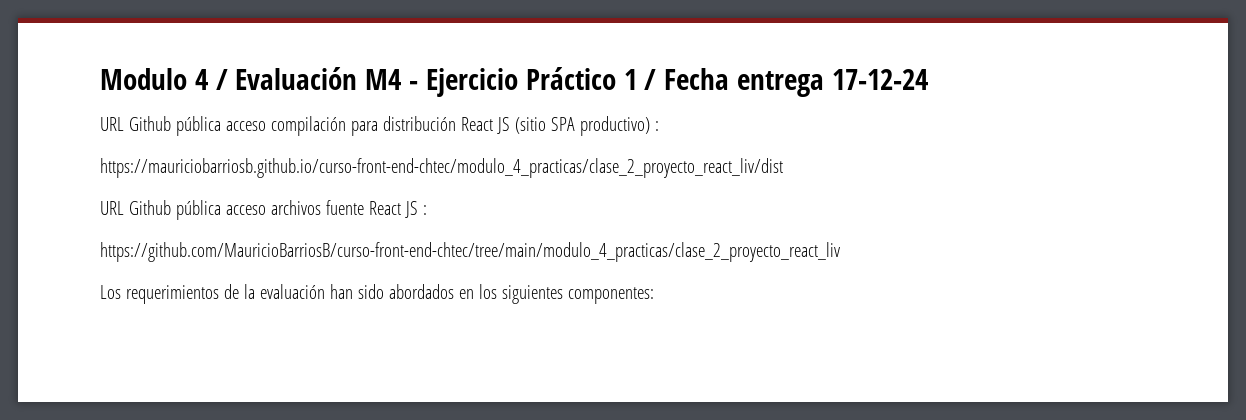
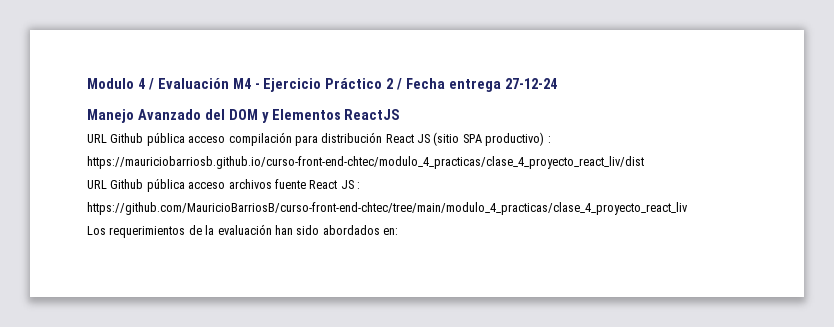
- Modulo 4 / Evaluación M4 - Ejercicio Práctico 1 / Fecha entrega 17-12-24
+ Modulo 4 / Evaluación M4 - Ejercicio Práctico 2 / Fecha entrega 27-12-24
+ Manejo Avanzado del DOM y Elementos ReactJS
- https://mauriciobarriosb.github.io/curso-front-end-chtec/modulo_4_practicas/clase_2_proyecto_react_liv/dist
+ https://mauriciobarriosb.github.io/curso-front-end-chtec/modulo_4_practicas/clase_4_proyecto_react_liv/dist
- https://github.com/MauricioBarriosB/curso-front-end-chtec/tree/main/modulo_4_practicas/clase_2_proyecto_react_liv
+ https://github.com/MauricioBarriosB/curso-front-end-chtec/tree/main/modulo_4_practicas/clase_4_proyecto_react_liv
- Los requerimientos de la evaluación han sido abordados en los siguientes componentes:
+ Los requerimientos de la evaluación han sido abordados en:

